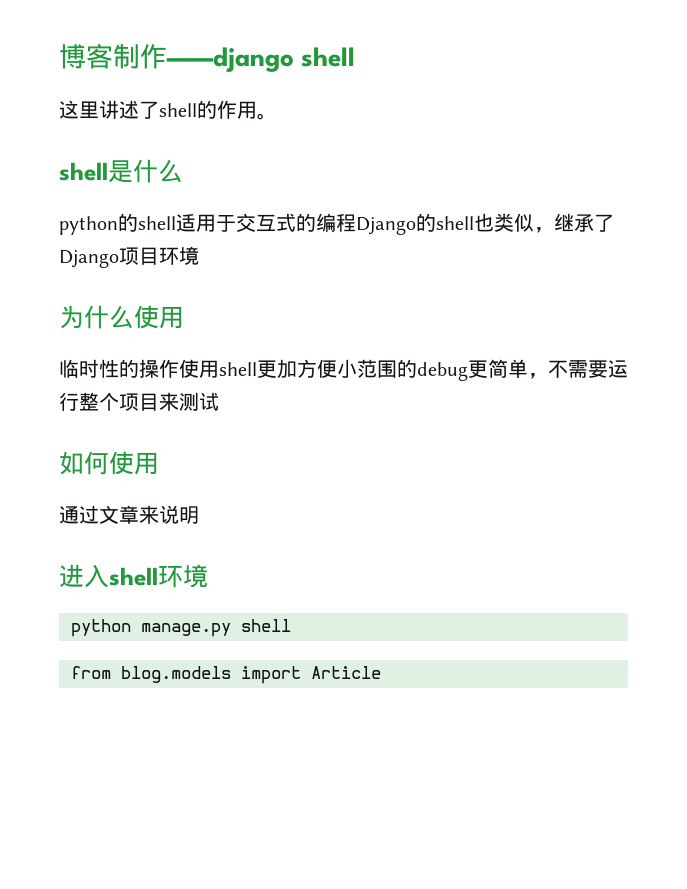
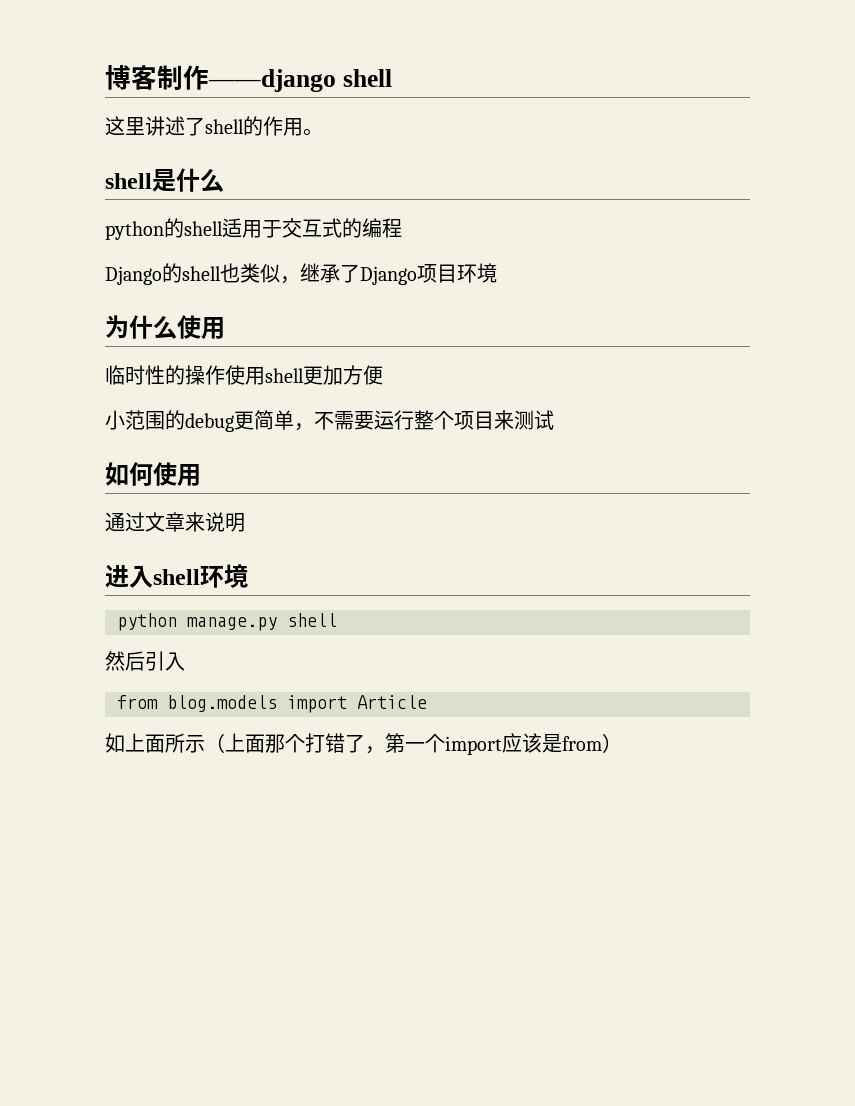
- python的shell适用于交互式的编程Django的shell也类似，继承了Django项目环境
+ python的shell适用于交互式的编程
+ Django的shell也类似，继承了Django项目环境
- 临时性的操作使用shell更加方便小范围的debug更简单，不需要运行整个项目来测试
+ 临时性的操作使用shell更加方便
+ 小范围的debug更简单，不需要运行整个项目来测试
+ 然后引入
+ 如上面所示（上面那个打错了，第一个import应该是from）

